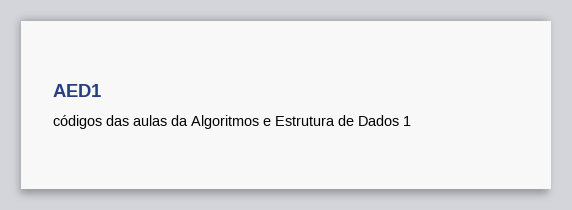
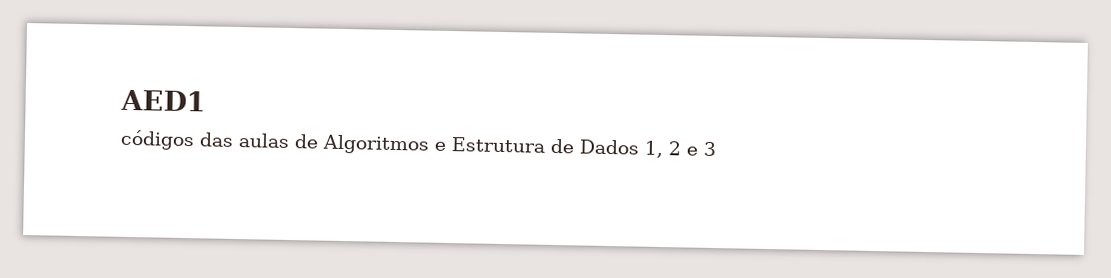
- códigos das aulas da Algoritmos e Estrutura de Dados 1
+ códigos das aulas de Algoritmos e Estrutura de Dados 1, 2 e 3

